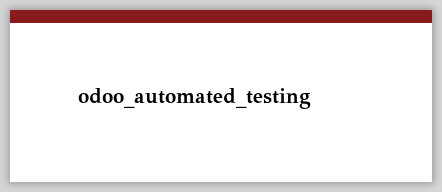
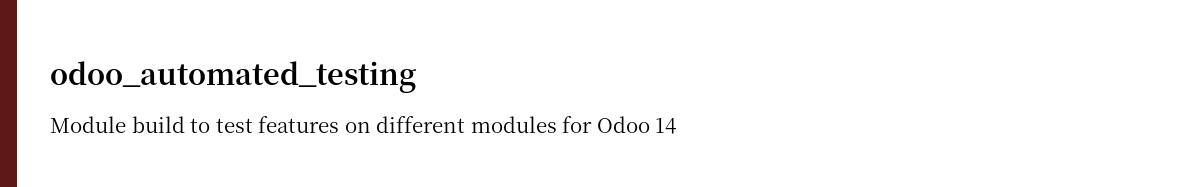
+ Module build to test features on different modules for Odoo 14

